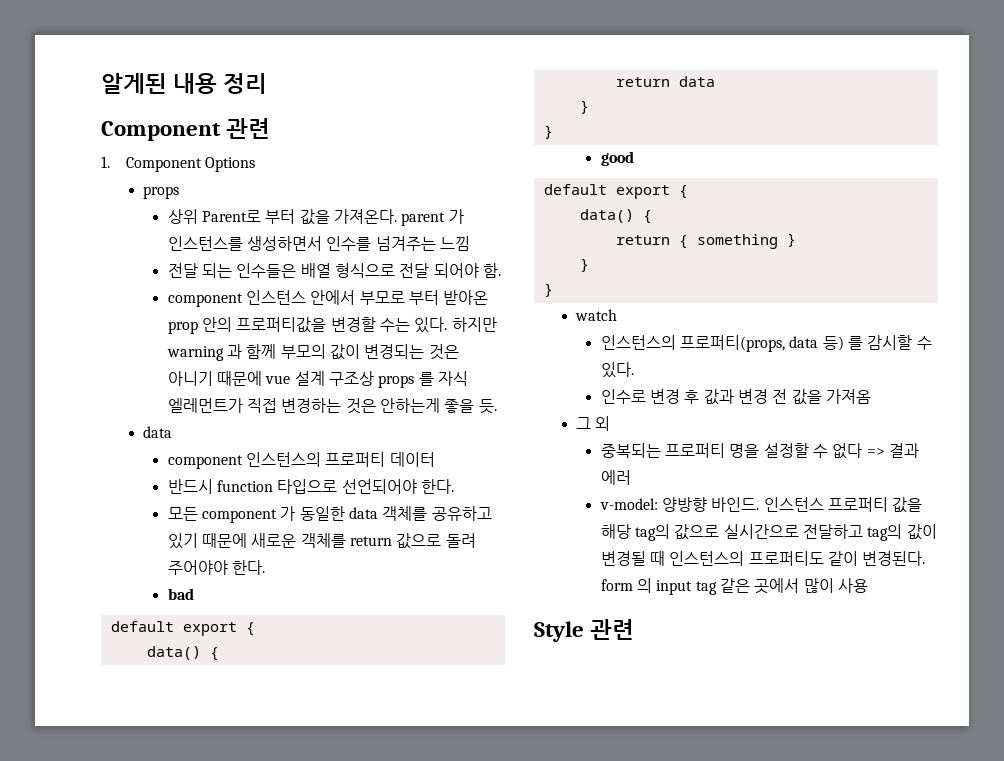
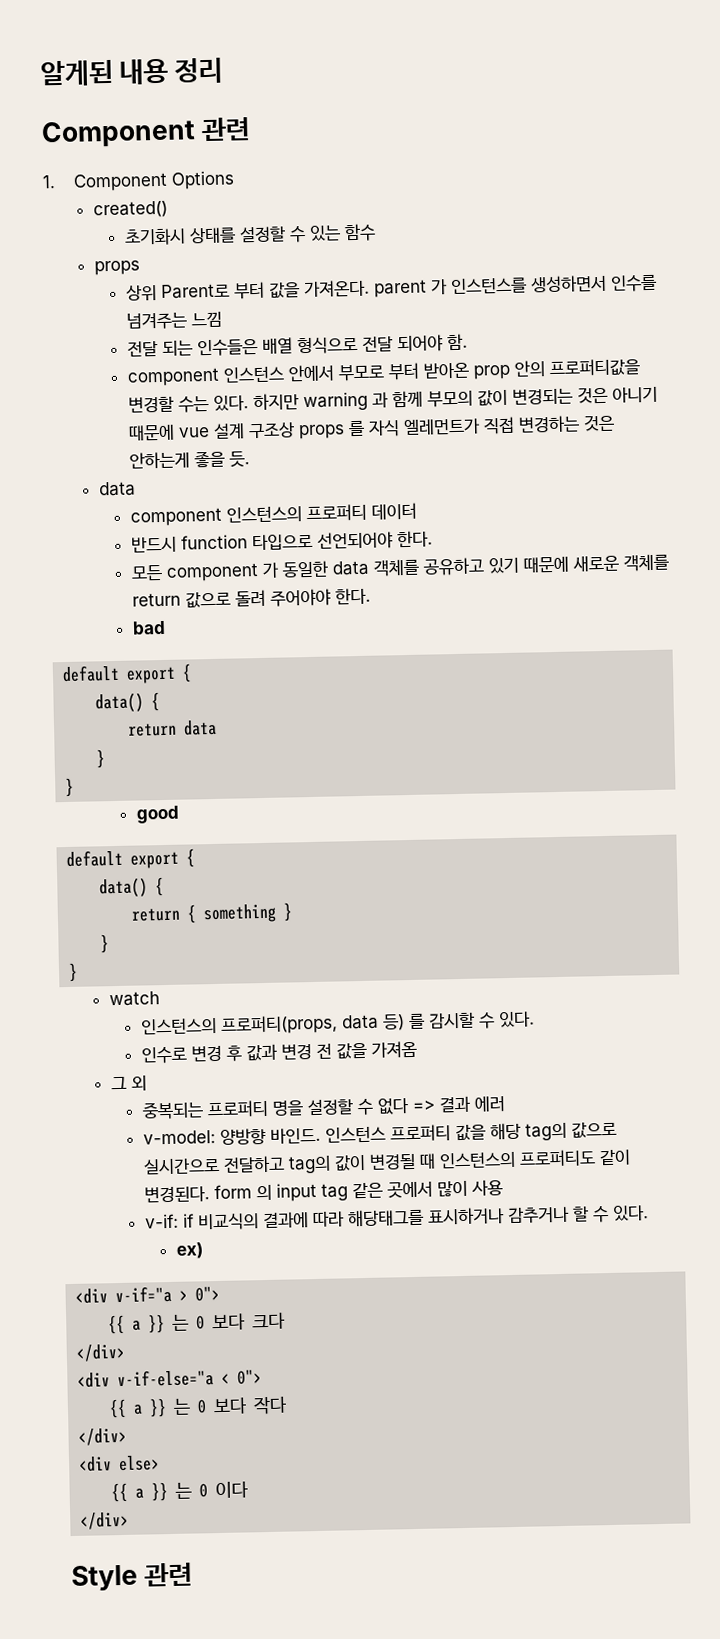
+ created()
+ 초기화시 상태를 설정할 수 있는 함수
+ v-if: if 비교식의 결과에 따라 해당태그를 표시하거나 감추거나 할 수 있다.
+ ex)
+ <div v-if="a > 0">
+ {{ a }} 는 0 보다 크다
+ </div>
+ <div v-if-else="a < 0">
+ {{ a }} 는 0 보다 작다
+ </div>
+ <div else>
+ {{ a }} 는 0 이다
+ </div>

